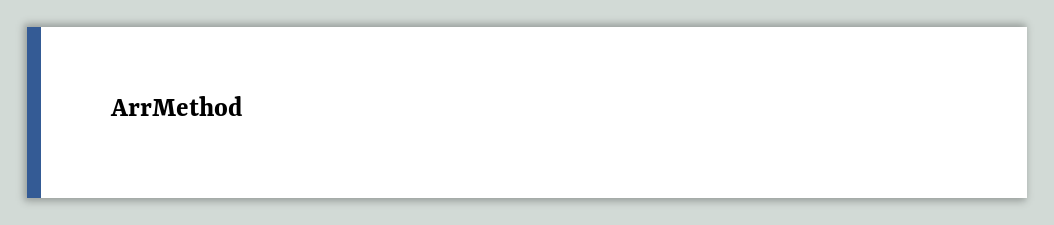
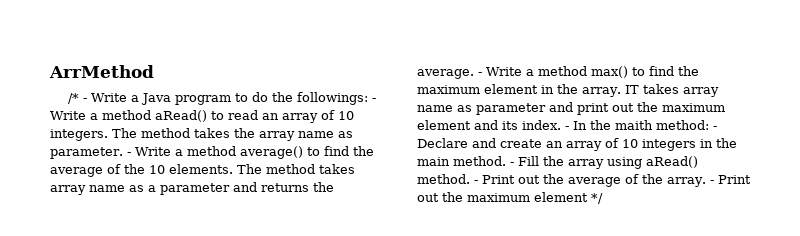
+ /* - Write a Java program to do the followings: - Write a method aRead() to read an array of 10 integers. The method takes the array name as parameter. - Write a method average() to find the average of the 10 elements. The method takes array name as a parameter and returns the average. - Write a method max() to find the maximum element in the array. IT takes array name as parameter and print out the maximum element and its index. - In the maith method: - Declare and create an array of 10 integers in the main method. - Fill the array using aRead() method. - Print out the average of the array. - Print out the maximum element */

